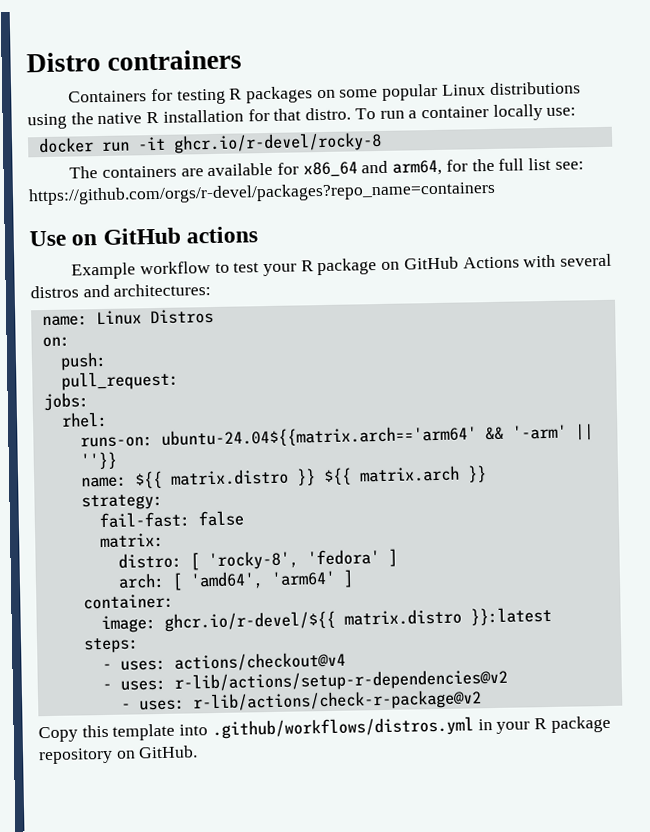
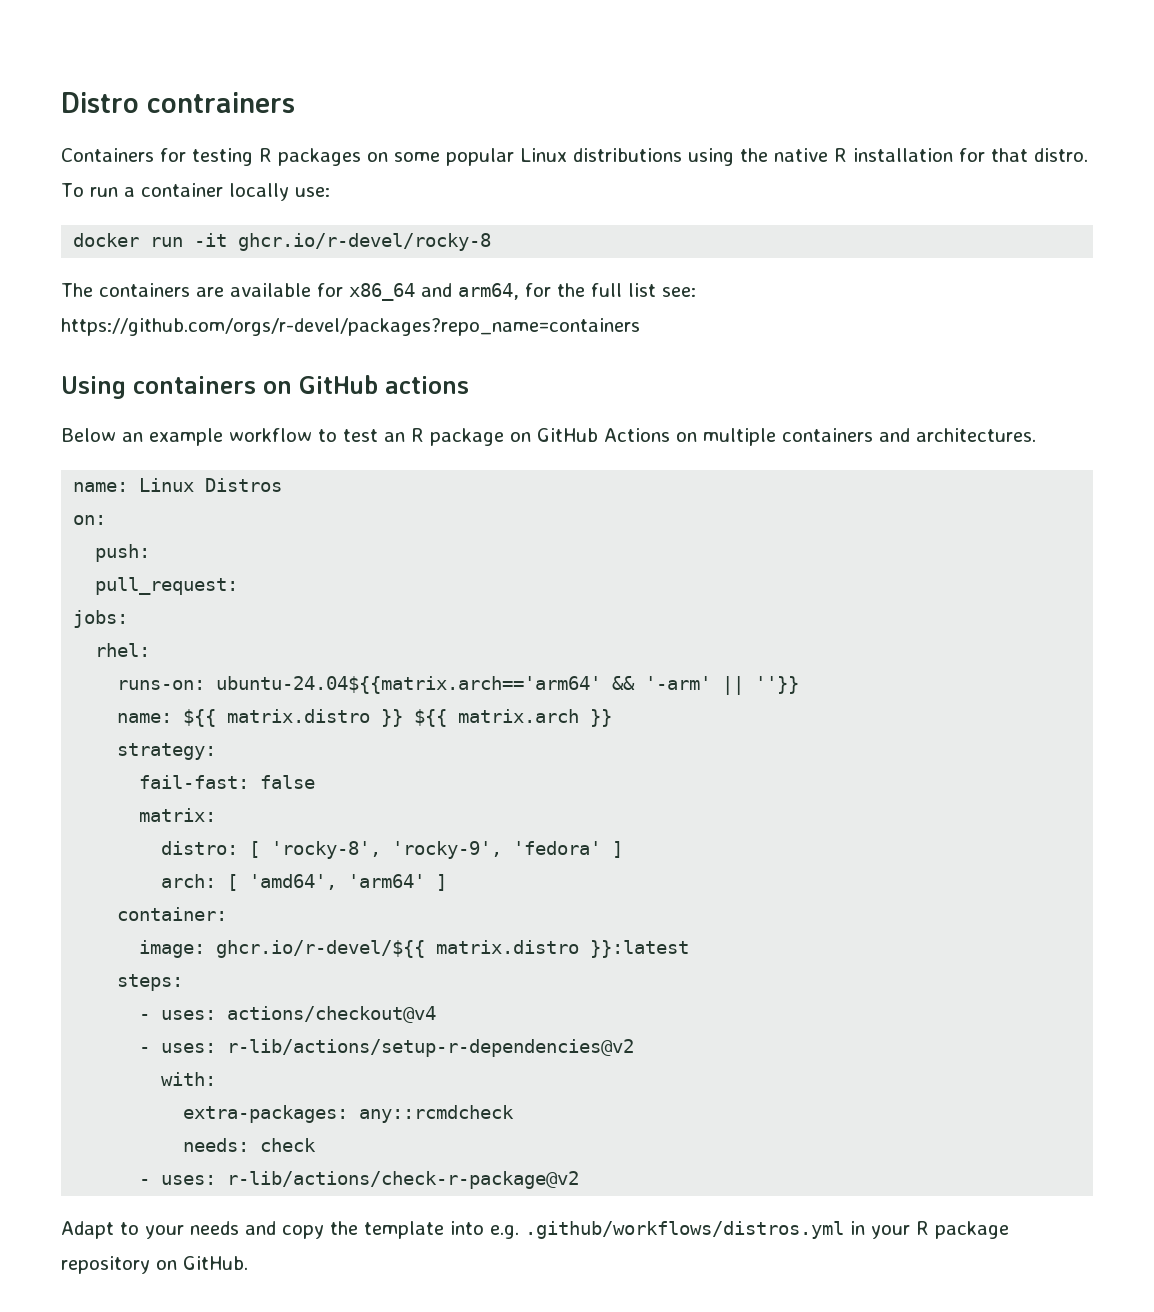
- Use on GitHub actions
+ Using containers on GitHub actions
- Example workflow to test your R package on GitHub Actions with several distros and architectures:
+ Below an example workflow to test an R package on GitHub Actions on multiple containers and architectures.
- distro: [ 'rocky-8', 'fedora' ]
+ distro: [ 'rocky-8', 'rocky-9', 'fedora' ]
+ with:
+ extra-packages: any::rcmdcheck
+ needs: check
  - uses: r-lib/actions/check-r-package@v2
- Copy this template into .github/workflows/distros.yml in your R package repository on GitHub.
+ Adapt to your needs and copy the template into e.g. .github/workflows/distros.yml in your R package repository on GitHub.

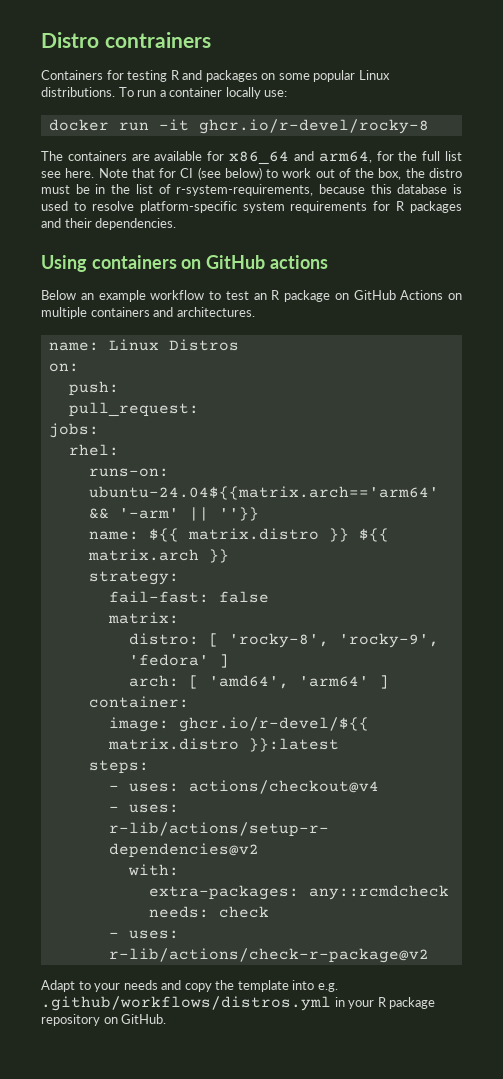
- Containers for testing R packages on some popular Linux distributions using the native R installation for that distro.
+ Containers for testing R and packages on some popular Linux distributions.
- The containers are available for x86_64 and arm64, for the full list see: https://github.com/orgs/r-devel/packages?repo_name=containers
+ The containers are available for x86_64 and arm64, for the full list see here. Note that for CI (see below) to work out of the box, the distro must be in the list of r-system-requirements, because this database is used to resolve platform-specific system requirements for R packages and their dependencies.

